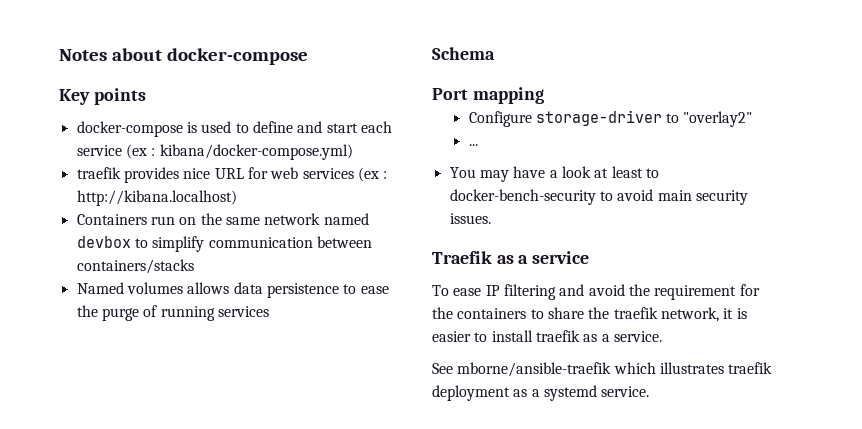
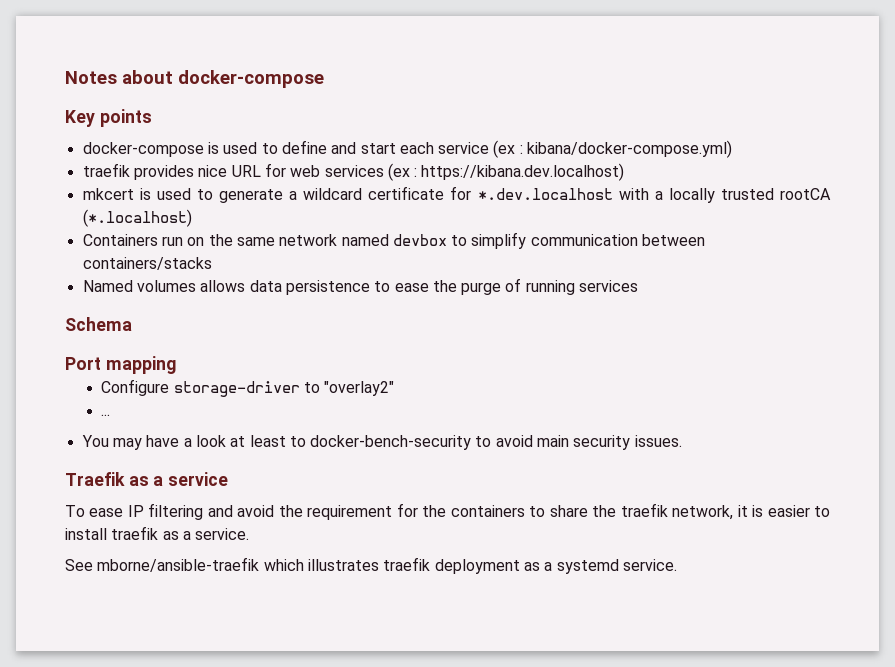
- traefik provides nice URL for web services (ex : http://kibana.localhost)
+ traefik provides nice URL for web services (ex : https://kibana.dev.localhost)
+ mkcert is used to generate a wildcard certificate for *.dev.localhost with a locally trusted rootCA (*.localhost)

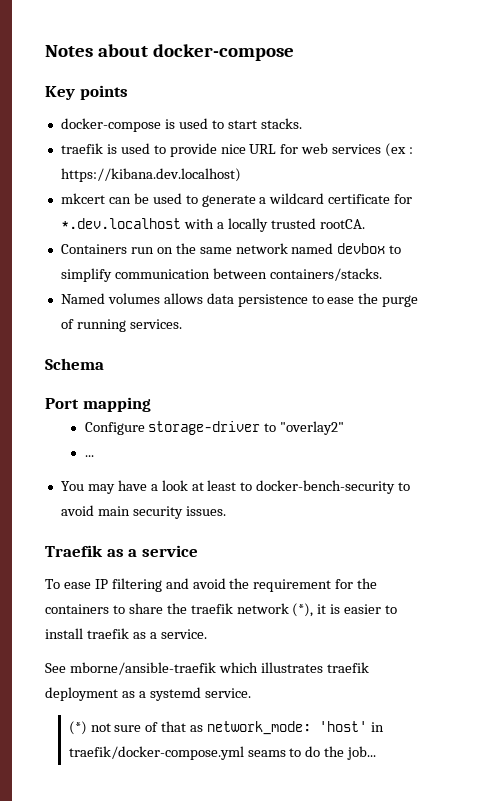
- docker-compose is used to define and start each service (ex : kibana/docker-compose.yml)
- traefik provides nice URL for web services (ex : https://kibana.dev.localhost)
+ docker-compose is used to start stacks.
+ traefik is used to provide nice URL for web services (ex : https://kibana.dev.localhost)
- mkcert is used to generate a wildcard certificate for *.dev.localhost with a locally trusted rootCA (*.localhost)
+ mkcert can be used to generate a wildcard certificate for *.dev.localhost with a locally trusted rootCA.
- Containers run on the same network named devbox to simplify communication between containers/stacks
+ Containers run on the same network named devbox to simplify communication between containers/stacks.
- Named volumes allows data persistence to ease the purge of running services
+ Named volumes allows data persistence to ease the purge of running services.
- To ease IP filtering and avoid the requirement for the containers to share the traefik network, it is easier to install traefik as a service.
+ To ease IP filtering and avoid the requirement for the containers to share the traefik network (*), it is easier to install traefik as a service.
+ (*) not sure of that as network_mode: 'host' in traefik/docker-compose.yml seams to do the job...

